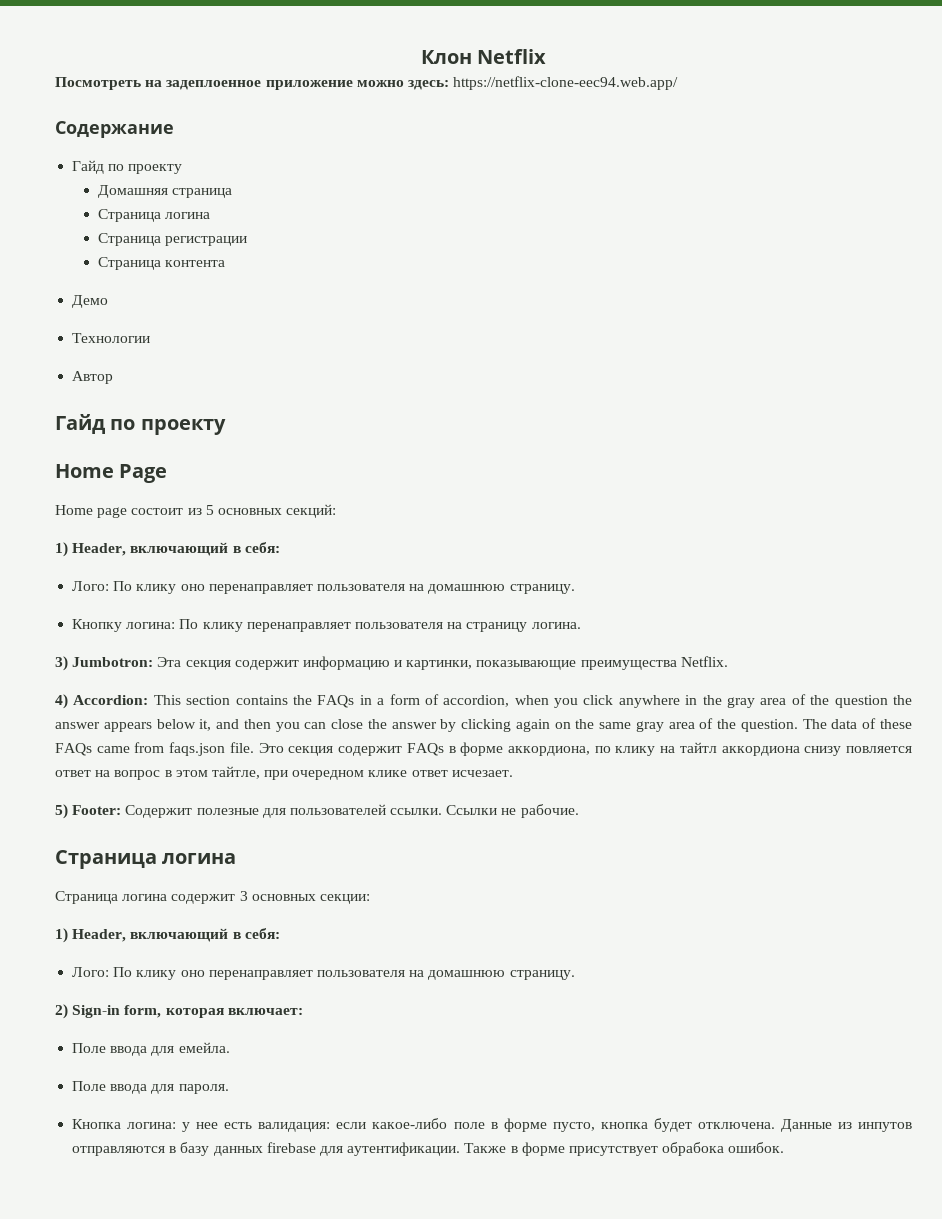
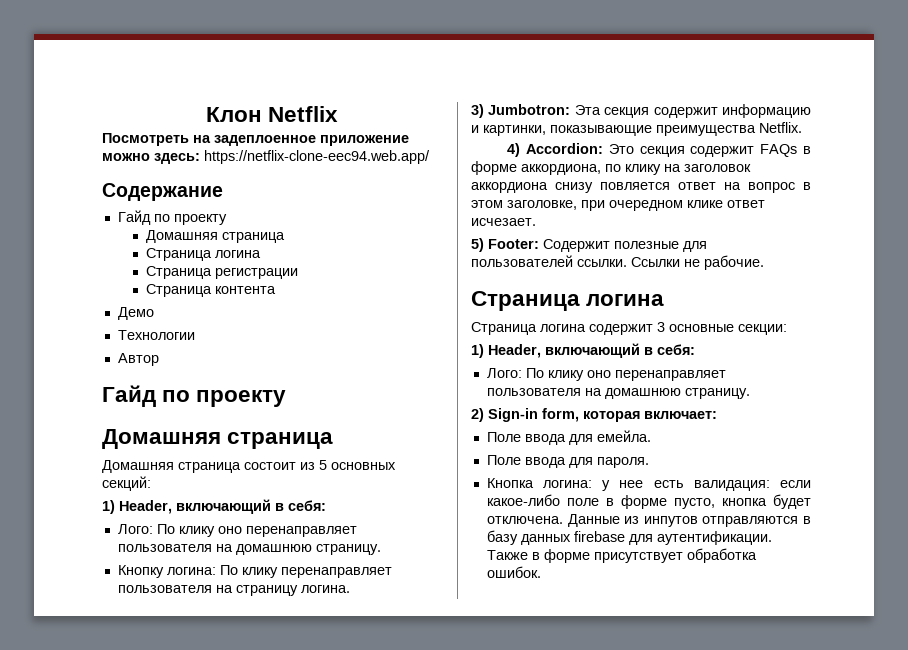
  Автор
  Гайд по проекту
- Home Page
- Home page состоит из 5 основных секций:
+ Домашняя страница
+ Домашняя страница состоит из 5 основных секций:
- 4) Accordion: This section contains the FAQs in a form of accordion, when you click anywhere in the gray area of the question the answer appears below it, and then you can close the answer by clicking again on the same gray area of the question. The data of these FAQs came from faqs.json file. Это секция содержит FAQs в форме аккордиона, по клику на тайтл аккордиона снизу повляется ответ на вопрос в этом тайтле, при очередном клике ответ исчезает.
+ 4) Accordion: Это секция содержит FAQs в форме аккордиона, по клику на заголовок аккордиона снизу повляется ответ на вопрос в этом заголовке, при очередном клике ответ исчезает.
- Страница логина содержит 3 основных секции:
+ Страница логина содержит 3 основные секции:
- Также в форме присутствует обрабока ошибок.
+ Также в форме присутствует обработка ошибок.

